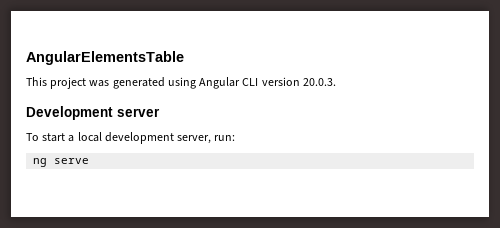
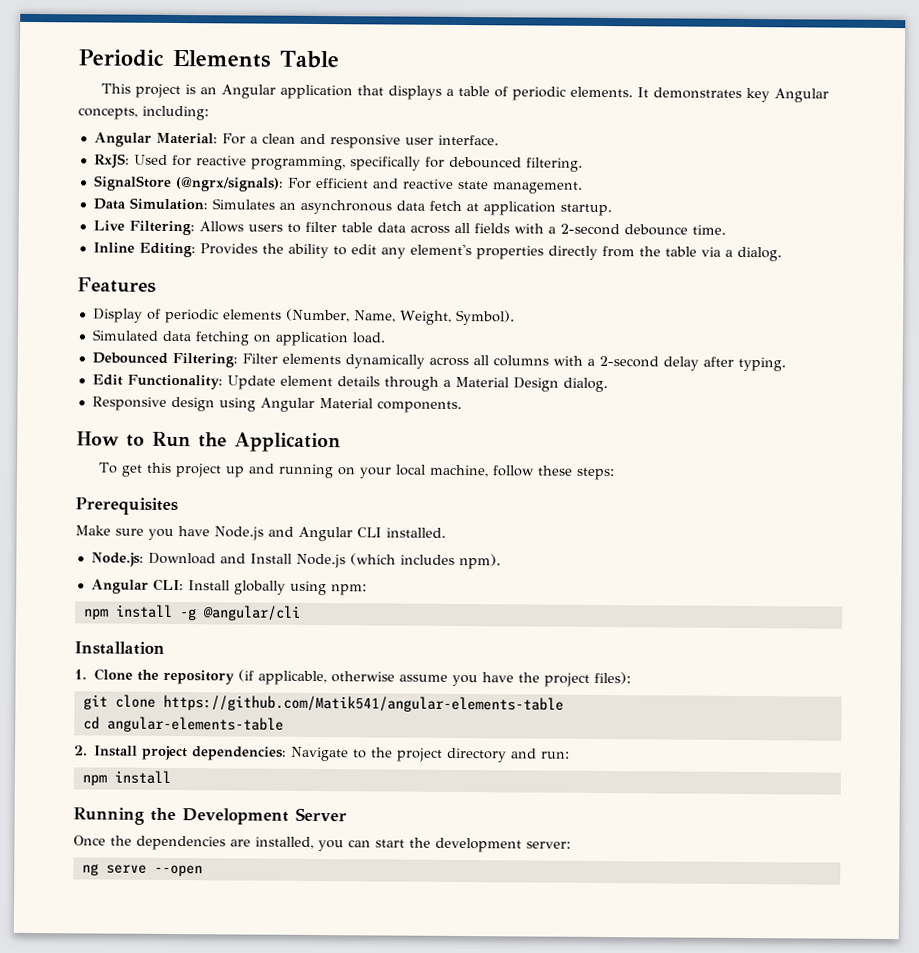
- AngularElementsTable
+ Periodic Elements Table
- This project was generated using Angular CLI version 20.0.3.
- Development server
- To start a local development server, run:
+ This project is an Angular application that displays a table of periodic elements. It demonstrates key Angular concepts, including:
+ Angular Material: For a clean and responsive user interface.
+ RxJS: Used for reactive programming, specifically for debounced filtering.
+ SignalStore (@ngrx/signals): For efficient and reactive state management.
+ Data Simulation: Simulates an asynchronous data fetch at application startup.
+ Live Filtering: Allows users to filter table data across all fields with a 2-second debounce time.
+ Inline Editing: Provides the ability to edit any element's properties directly from the table via a dialog.
+ Features
+ Display of periodic elements (Number, Name, Weight, Symbol).
+ Simulated data fetching on application load.
+ Debounced Filtering: Filter elements dynamically across all columns with a 2-second delay after typing.
+ Edit Functionality: Update element details through a Material Design dialog.
+ Responsive design using Angular Material components.
+ How to Run the Application
+ To get this project up and running on your local machine, follow these steps:
+ Prerequisites
+ Make sure you have Node.js and Angular CLI installed.
+ Node.js: Download and Install Node.js (which includes npm).
+ Angular CLI: Install globally using npm:
+ npm install -g @angular/cli
+ Installation
+ 1. Clone the repository (if applicable, otherwise assume you have the project files):
+ git clone https://github.com/Matik541/angular-elements-table
+ cd angular-elements-table
+ 2. Install project dependencies: Navigate to the project directory and run:
+ npm install
+ Running the Development Server
+ Once the dependencies are installed, you can start the development server:
- ng serve
+ ng serve --open

